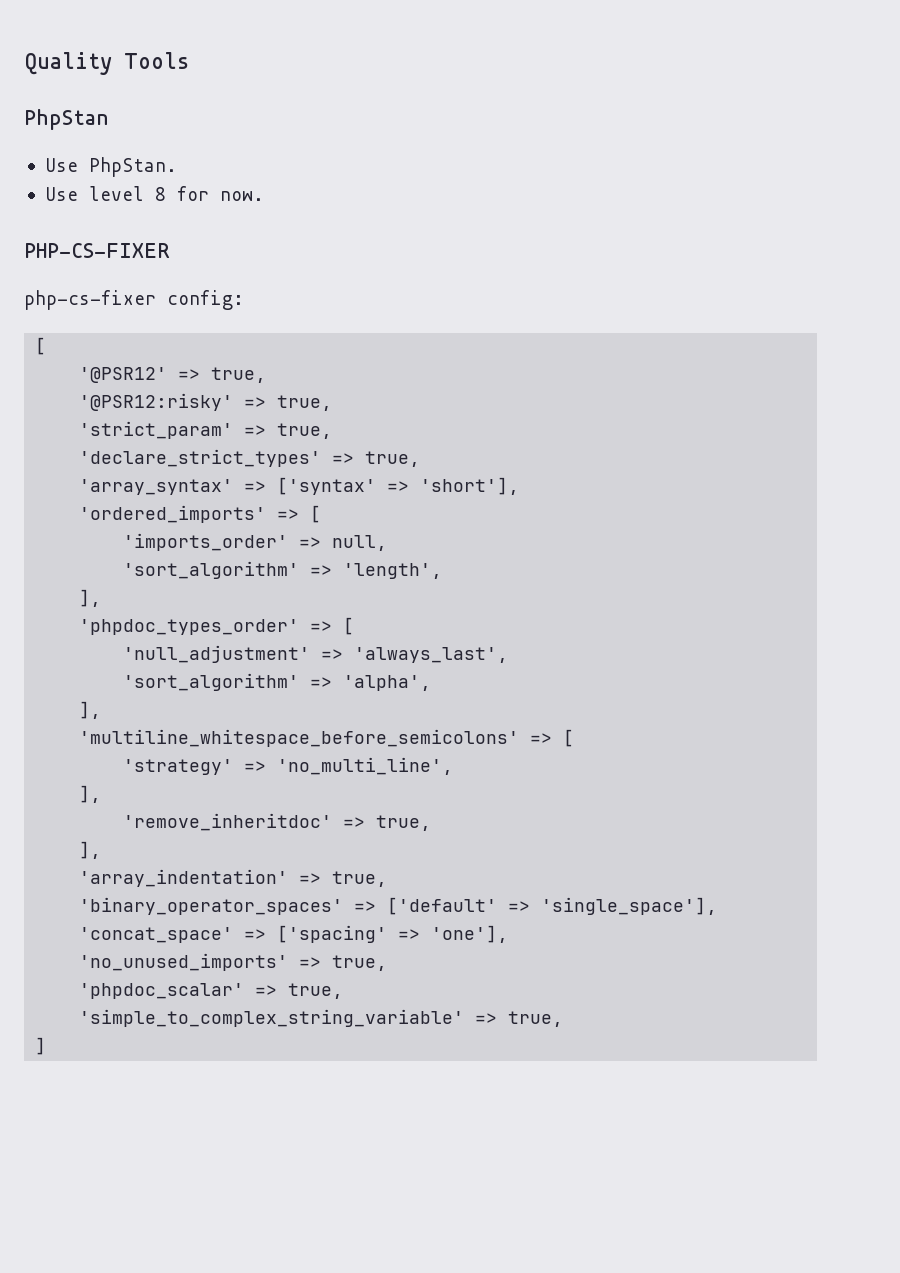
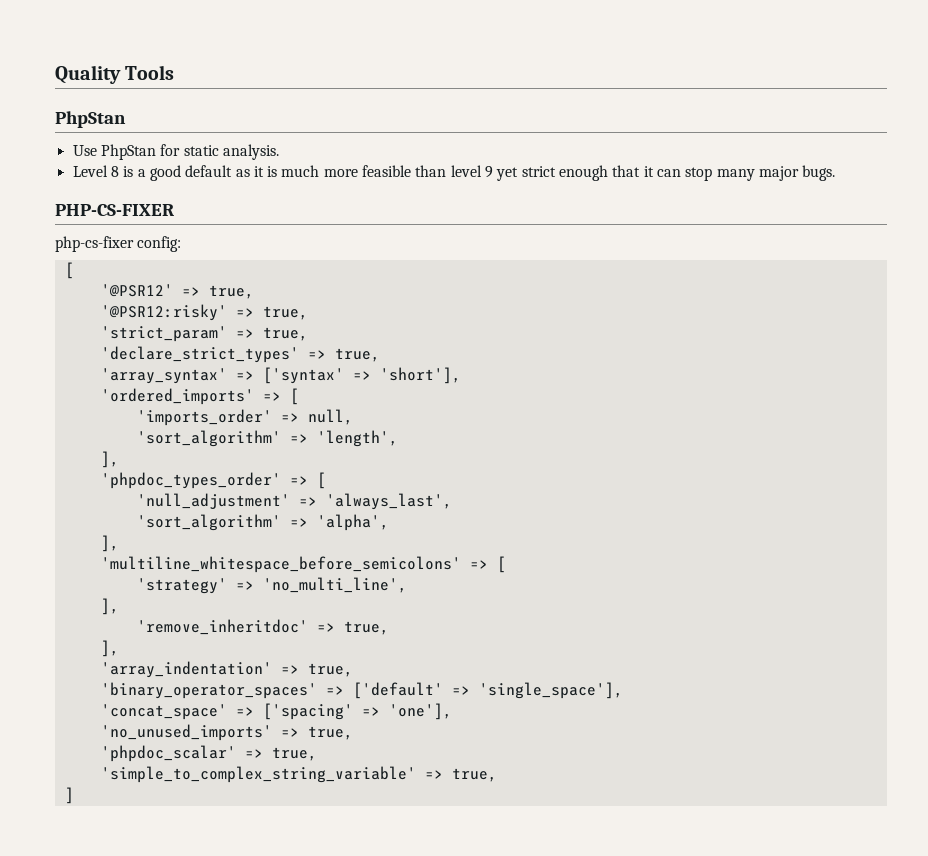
- Use PhpStan.
- Use level 8 for now.
+ Use PhpStan for static analysis.
+ Level 8 is a good default as it is much more feasible than level 9 yet strict enough that it can stop many major bugs.

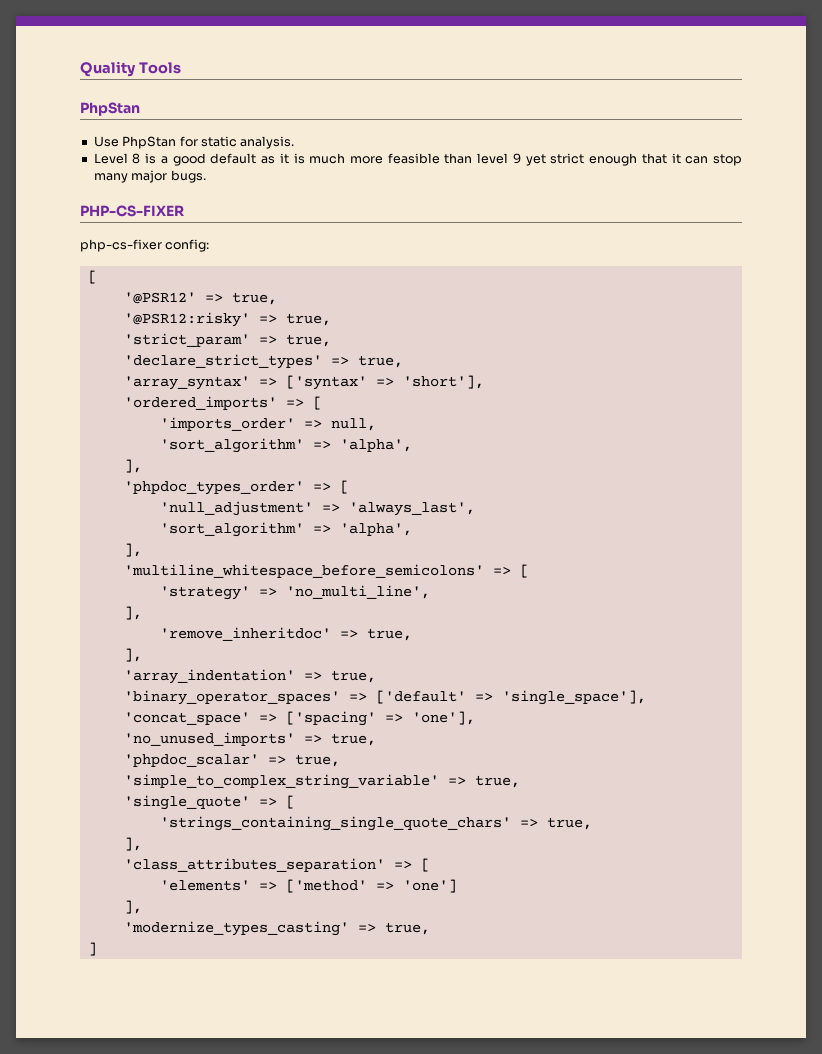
  'imports_order' => null,
- 'sort_algorithm' => 'length',
+ 'sort_algorithm' => 'alpha',
+ 'single_quote' => [
+ 'strings_containing_single_quote_chars' => true,
+ ],
+ 'class_attributes_separation' => [
+ 'elements' => ['method' => 'one']
+ ],
+ 'modernize_types_casting' => true,

